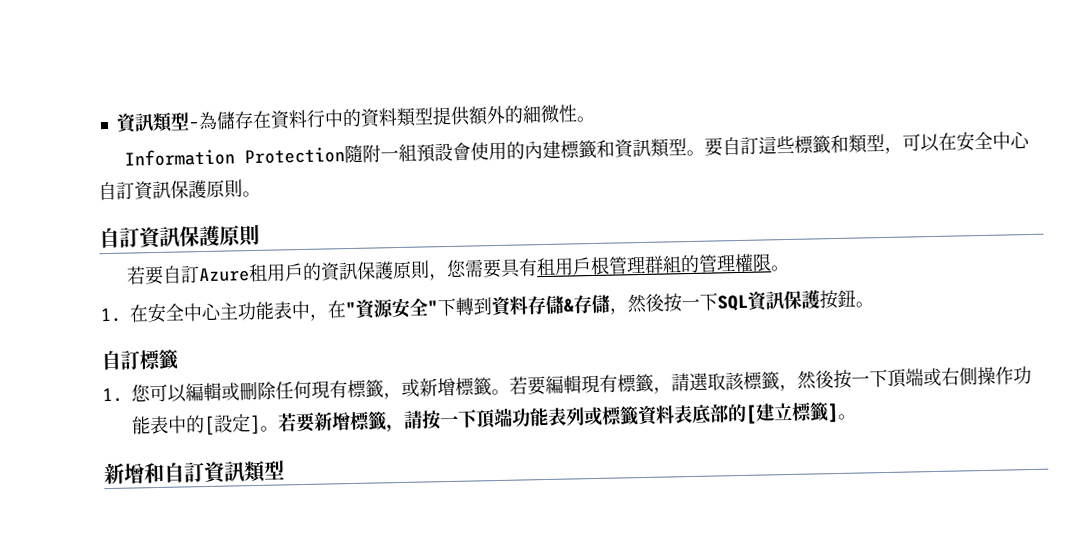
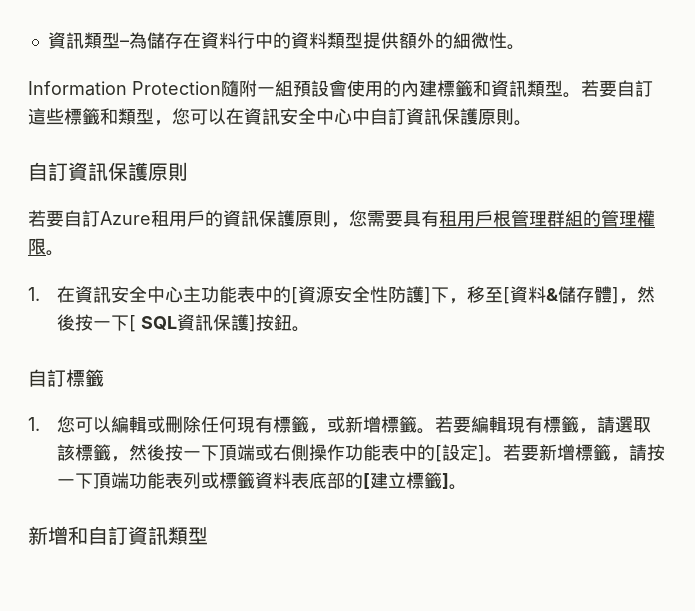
- 要自訂這些標籤和類型，可以在安全中心自訂資訊保護原則。
+ 若要自訂這些標籤和類型，您可以在資訊安全中心中自訂資訊保護原則。
- 1.在安全中心主功能表中，在"資源安全"下轉到資料存儲&存儲，然後按一下SQL資訊保護按鈕。
+ 1.在資訊安全中心主功能表中的[資源安全性防護]下，移至[資料&儲存體]，然後按一下[ SQL資訊保護]按鈕。

